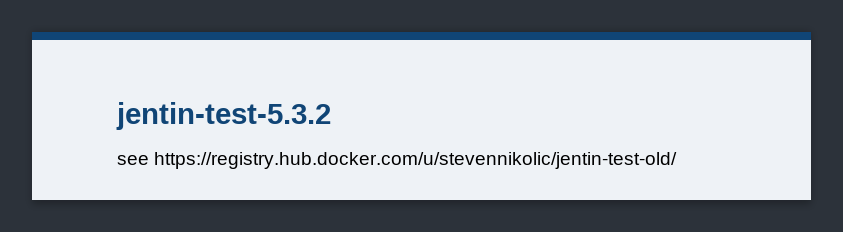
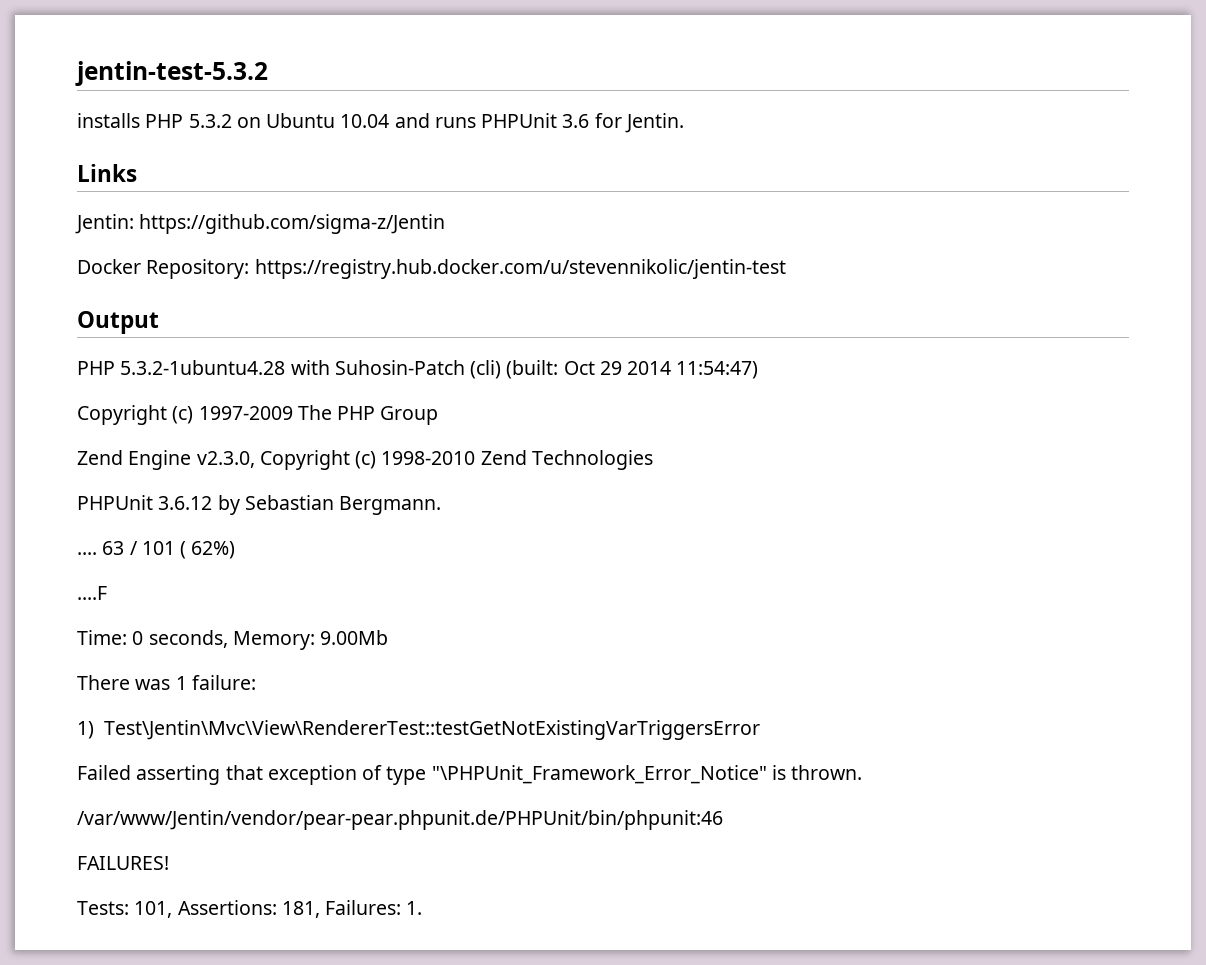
- see https://registry.hub.docker.com/u/stevennikolic/jentin-test-old/
+ installs PHP 5.3.2 on Ubuntu 10.04 and runs PHPUnit 3.6 for Jentin.
+ Links
+ Jentin: https://github.com/sigma-z/Jentin
+ Docker Repository: https://registry.hub.docker.com/u/stevennikolic/jentin-test
+ Output
+ PHP 5.3.2-1ubuntu4.28 with Suhosin-Patch (cli) (built: Oct 29 2014 11:54:47)
+ Copyright (c) 1997-2009 The PHP Group
+ Zend Engine v2.3.0, Copyright (c) 1998-2010 Zend Technologies
+ PHPUnit 3.6.12 by Sebastian Bergmann.
+ .... 63 / 101 ( 62%)
+ ....F
+ Time: 0 seconds, Memory: 9.00Mb
+ There was 1 failure:
+ 1) Test\Jentin\Mvc\View\RendererTest::testGetNotExistingVarTriggersError
+ Failed asserting that exception of type "\PHPUnit_Framework_Error_Notice" is thrown.
+ /var/www/Jentin/vendor/pear-pear.phpunit.de/PHPUnit/bin/phpunit:46
+ FAILURES!
+ Tests: 101, Assertions: 181, Failures: 1.

